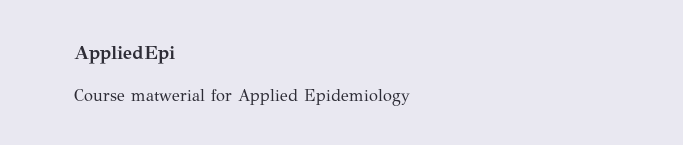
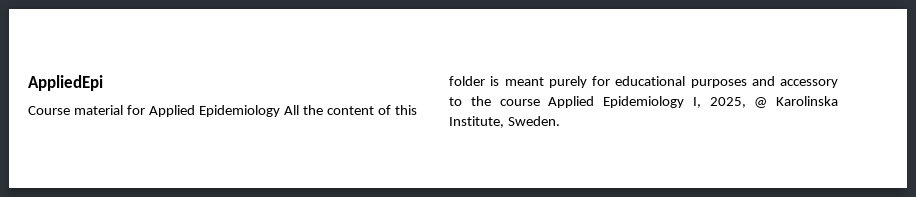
- Course matwerial for Applied Epidemiology
+ Course material for Applied Epidemiology All the content of this folder is meant purely for educational purposes and accessory to the course Applied Epidemiology I, 2025, @ Karolinska Institute, Sweden.

